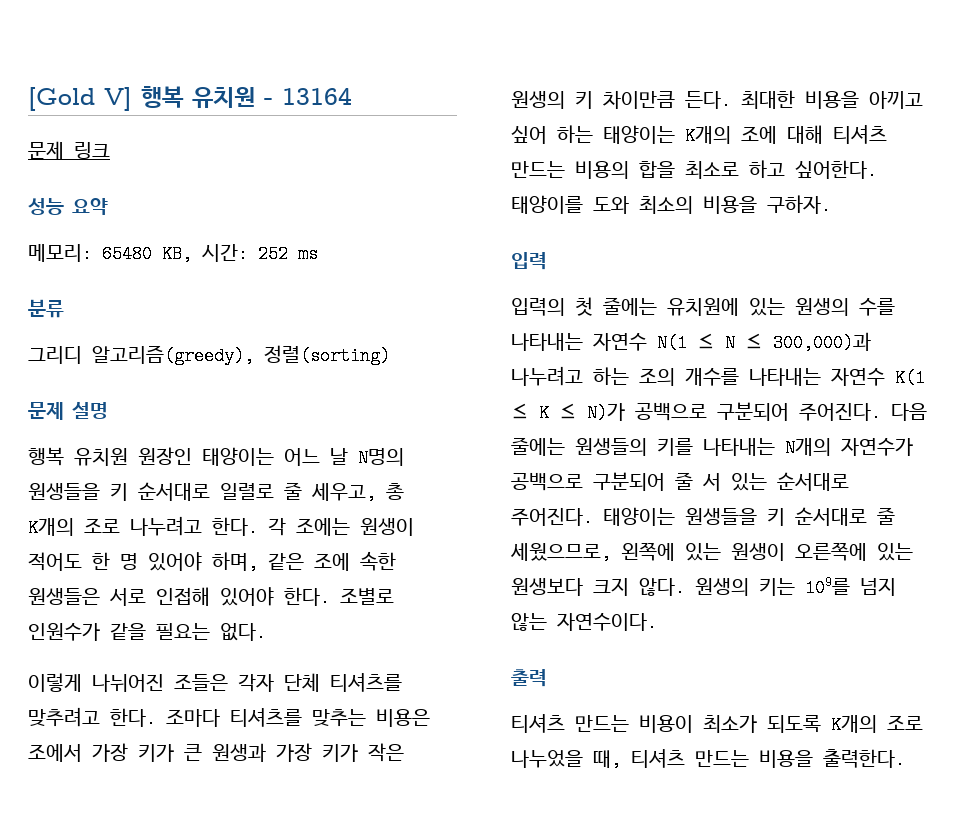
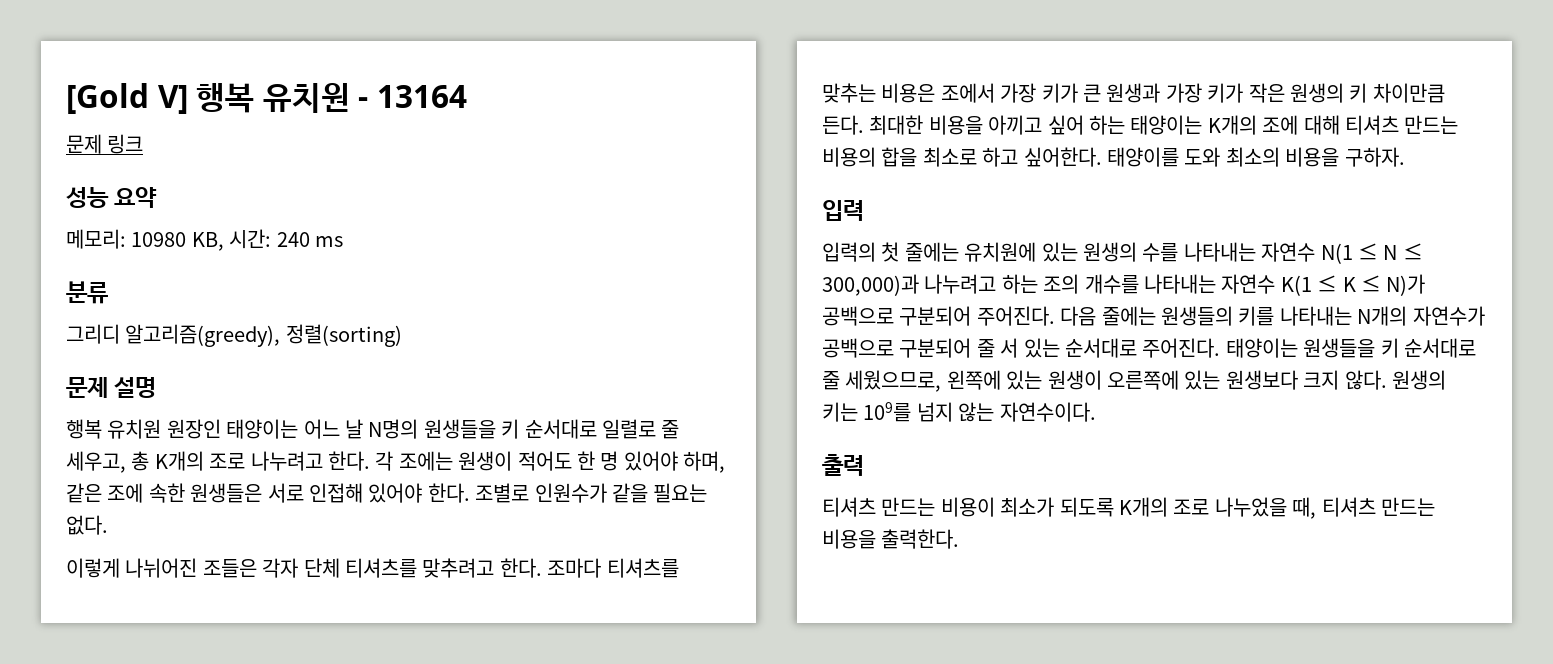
- 메모리: 65480 KB, 시간: 252 ms
+ 메모리: 10980 KB, 시간: 240 ms

